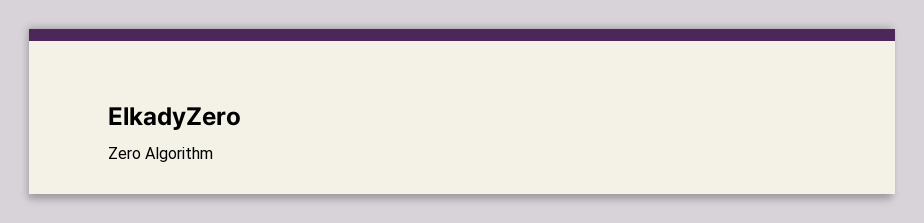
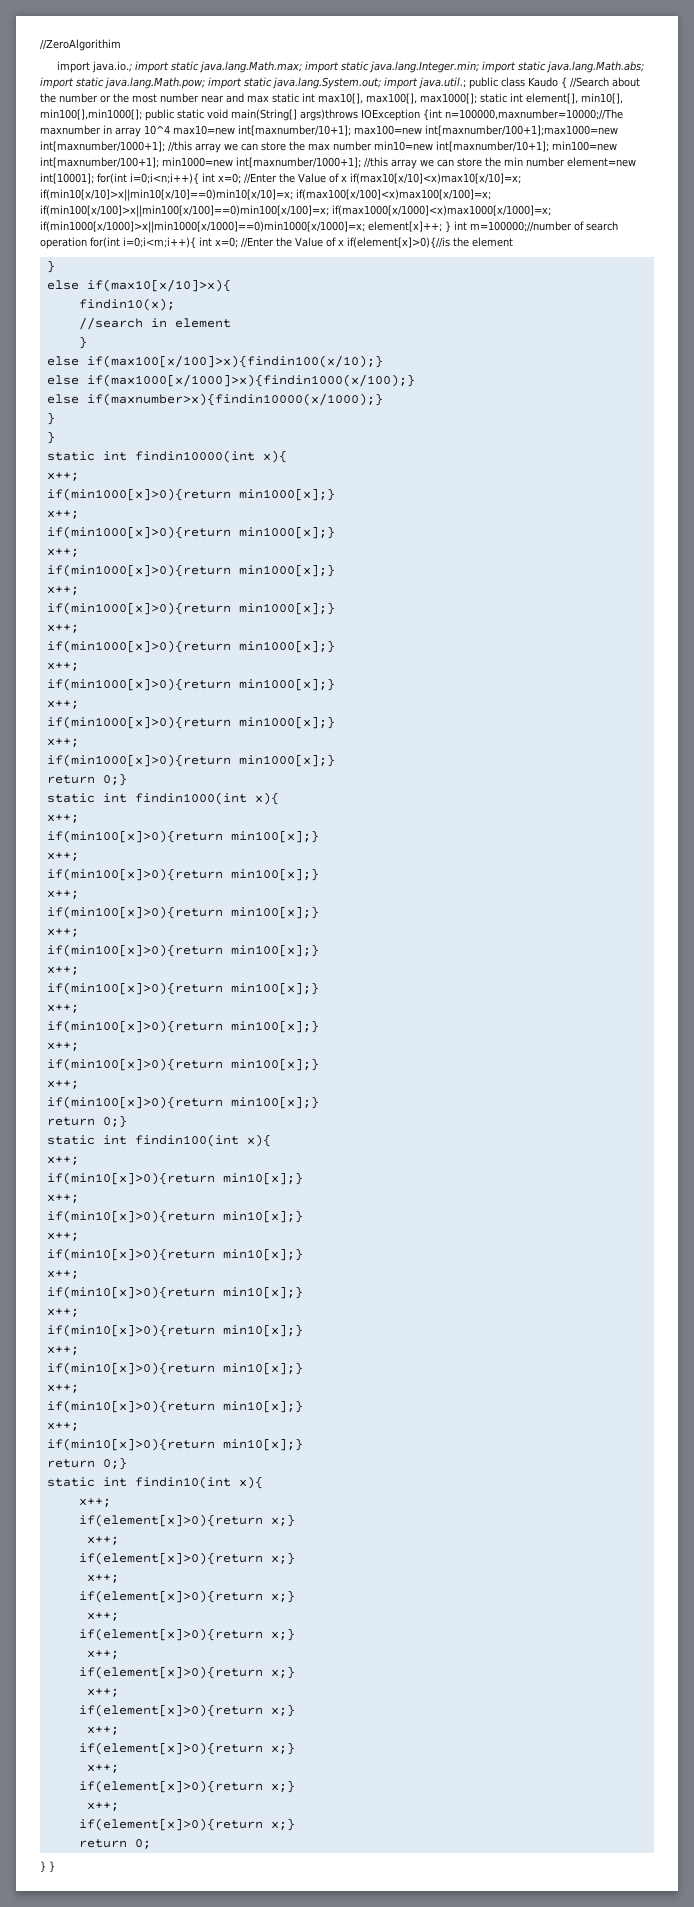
- ElkadyZero
- Zero Algorithm
+ //ZeroAlgorithim
+ import java.io.; import static java.lang.Math.max; import static java.lang.Integer.min; import static java.lang.Math.abs; import static java.lang.Math.pow; import static java.lang.System.out; import java.util.; public class Kaudo { //Search about the number or the most number near and max static int max10[], max100[], max1000[]; static int element[], min10[], min100[],min1000[]; public static void main(String[] args)throws IOException {int n=100000,maxnumber=10000;//The maxnumber in array 10^4 max10=new int[maxnumber/10+1]; max100=new int[maxnumber/100+1];max1000=new int[maxnumber/1000+1]; //this array we can store the max number min10=new int[maxnumber/10+1]; min100=new int[maxnumber/100+1]; min1000=new int[maxnumber/1000+1]; //this array we can store the min number element=new int[10001]; for(int i=0;i<n;i++){ int x=0; //Enter the Value of x if(max10[x/10]<x)max10[x/10]=x; if(min10[x/10]>x||min10[x/10]==0)min10[x/10]=x; if(max100[x/100]<x)max100[x/100]=x; if(min100[x/100]>x||min100[x/100]==0)min100[x/100]=x; if(max1000[x/1000]<x)max1000[x/1000]=x; if(min1000[x/1000]>x||min1000[x/1000]==0)min1000[x/1000]=x; element[x]++; } int m=100000;//number of search operation for(int i=0;i<m;i++){ int x=0; //Enter the Value of x if(element[x]>0){//is the element
+ }
+ else if(max10[x/10]>x){
+ findin10(x);
+ //search in element
+ }
+ else if(max100[x/100]>x){findin100(x/10);}
+ else if(max1000[x/1000]>x){findin1000(x/100);}
+ else if(maxnumber>x){findin10000(x/1000);}
+ }
+ }
+ static int findin10000(int x){
+ x++;
+ if(min1000[x]>0){return min1000[x];}
+ x++;
+ if(min1000[x]>0){return min1000[x];}
+ x++;
+ if(min1000[x]>0){return min1000[x];}
+ x++;
+ if(min1000[x]>0){return min1000[x];}
+ x++;
+ if(min1000[x]>0){return min1000[x];}
+ x++;
+ if(min1000[x]>0){return min1000[x];}
+ x++;
+ if(min1000[x]>0){return min1000[x];}
+ x++;
+ if(min1000[x]>0){return min1000[x];}
+ return 0;}
+ static int findin1000(int x){
+ x++;
+ if(min100[x]>0){return min100[x];}
+ x++;
+ if(min100[x]>0){return min100[x];}
+ x++;
+ if(min100[x]>0){return min100[x];}
+ x++;
+ if(min100[x]>0){return min100[x];}
+ x++;
+ if(min100[x]>0){return min100[x];}
+ x++;
+ if(min100[x]>0){return min100[x];}
+ x++;
+ if(min100[x]>0){return min100[x];}
+ x++;
+ if(min100[x]>0){return min100[x];}
+ return 0;}
+ static int findin100(int x){
+ x++;
+ if(min10[x]>0){return min10[x];}
+ x++;
+ if(min10[x]>0){return min10[x];}
+ x++;
+ if(min10[x]>0){return min10[x];}
+ x++;
+ if(min10[x]>0){return min10[x];}
+ x++;
+ if(min10[x]>0){return min10[x];}
+ x++;
+ if(min10[x]>0){return min10[x];}
+ x++;
+ if(min10[x]>0){return min10[x];}
+ x++;
+ if(min10[x]>0){return min10[x];}
+ return 0;}
+ static int findin10(int x){
+ x++;
+ if(element[x]>0){return x;}
+ x++;
+ if(element[x]>0){return x;}
+ x++;
+ if(element[x]>0){return x;}
+ x++;
+ if(element[x]>0){return x;}
+ x++;
+ if(element[x]>0){return x;}
+ x++;
+ if(element[x]>0){return x;}
+ x++;
+ if(element[x]>0){return x;}
+ x++;
+ if(element[x]>0){return x;}
+ x++;
+ if(element[x]>0){return x;}
+ return 0;
+ } }

